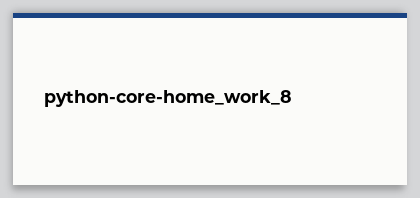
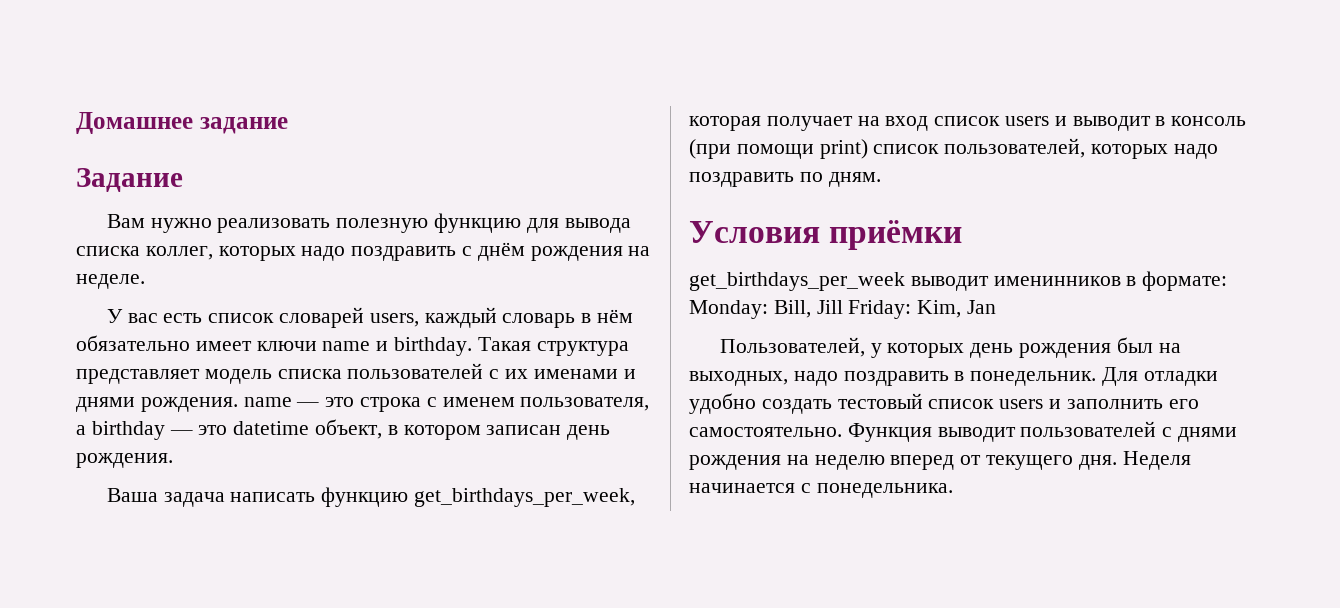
- python-core-home_work_8
+ Домашнее задание
+ Задание
+ Вам нужно реализовать полезную функцию для вывода списка коллег, которых надо поздравить с днём рождения на неделе.
+ У вас есть список словарей users, каждый словарь в нём обязательно имеет ключи name и birthday. Такая структура представляет модель списка пользователей с их именами и днями рождения. name — это строка с именем пользователя, а birthday — это datetime объект, в котором записан день рождения.
+ Ваша задача написать функцию get_birthdays_per_week, которая получает на вход список users и выводит в консоль (при помощи print) список пользователей, которых надо поздравить по дням.
+ Условия приёмки
+ get_birthdays_per_week выводит именинников в формате: Monday: Bill, Jill Friday: Kim, Jan
+ Пользователей, у которых день рождения был на выходных, надо поздравить в понедельник. Для отладки удобно создать тестовый список users и заполнить его самостоятельно. Функция выводит пользователей с днями рождения на неделю вперед от текущего дня. Неделя начинается с понедельника.

